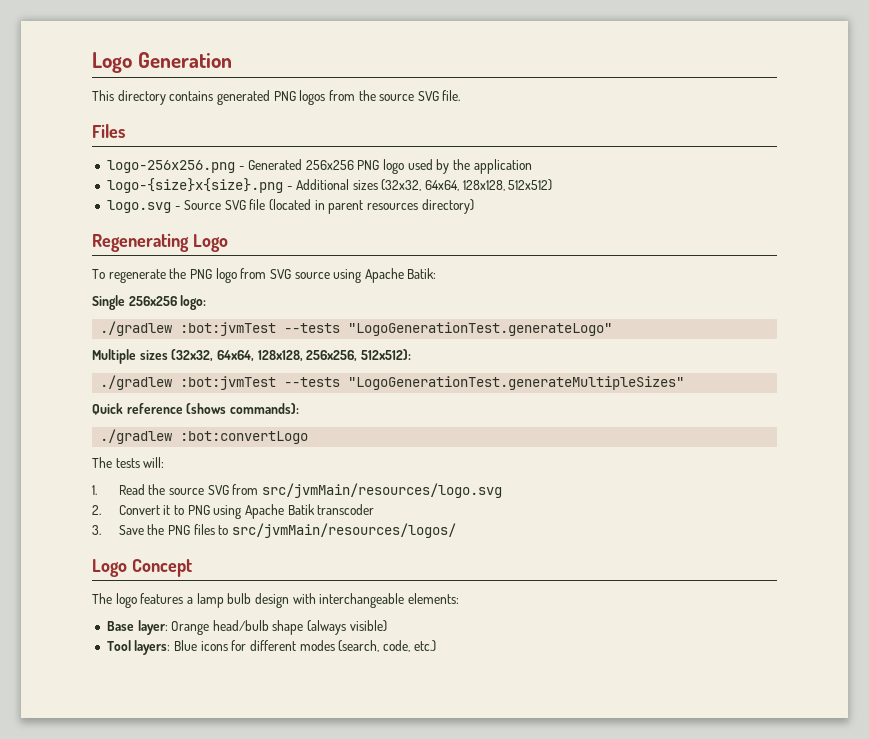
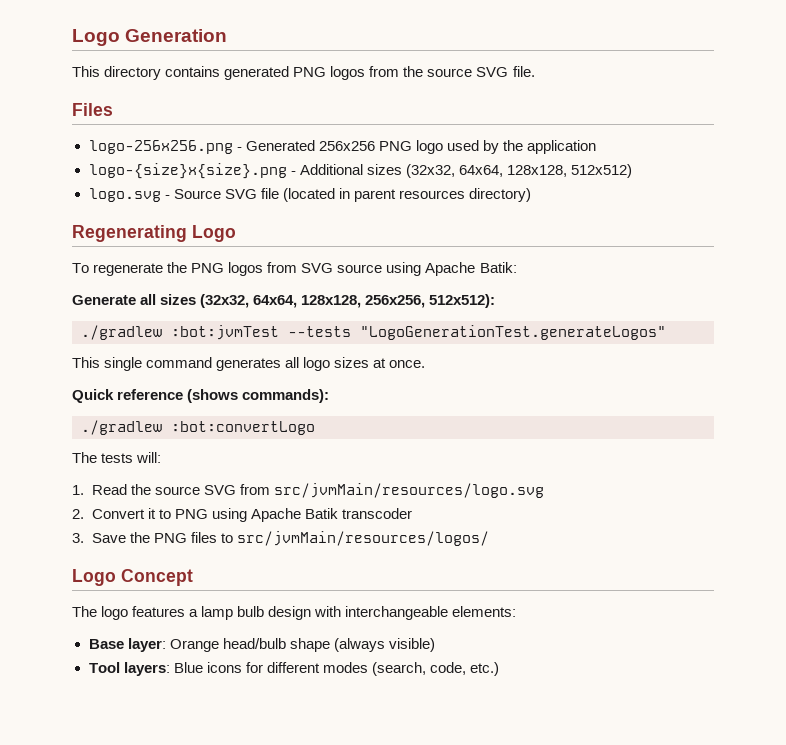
- To regenerate the PNG logo from SVG source using Apache Batik:
+ To regenerate the PNG logos from SVG source using Apache Batik:
- Single 256x256 logo:
- ./gradlew :bot:jvmTest --tests "LogoGenerationTest.generateLogo"
- Multiple sizes (32x32, 64x64, 128x128, 256x256, 512x512):
+ Generate all sizes (32x32, 64x64, 128x128, 256x256, 512x512):
- ./gradlew :bot:jvmTest --tests "LogoGenerationTest.generateMultipleSizes"
+ ./gradlew :bot:jvmTest --tests "LogoGenerationTest.generateLogos"
+ This single command generates all logo sizes at once.

